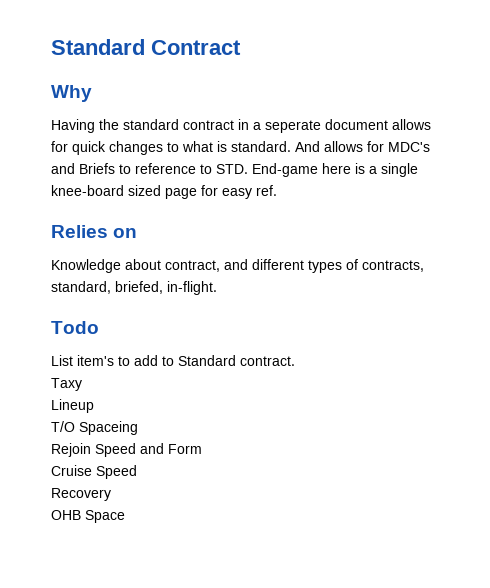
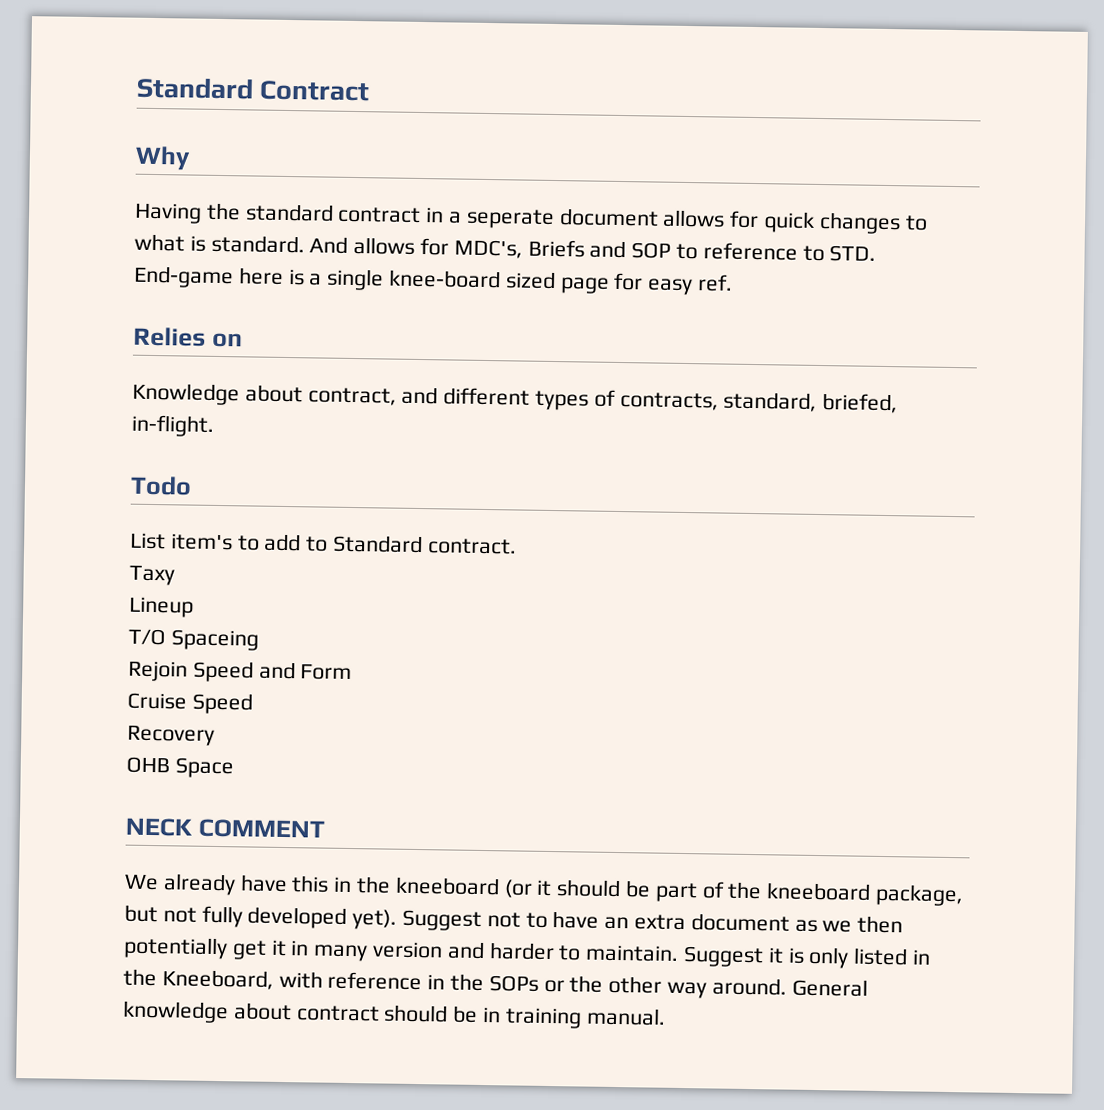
- And allows for MDC's and Briefs to reference to STD. End-game here is a single knee-board sized page for easy ref.
+ And allows for MDC's, Briefs and SOP to reference to STD. End-game here is a single knee-board sized page for easy ref.
+ NECK COMMENT
+ We already have this in the kneeboard (or it should be part of the kneeboard package, but not fully developed yet). Suggest not to have an extra document as we then potentially get it in many version and harder to maintain. Suggest it is only listed in the Kneeboard, with reference in the SOPs or the other way around. General knowledge about contract should be in training manual.

